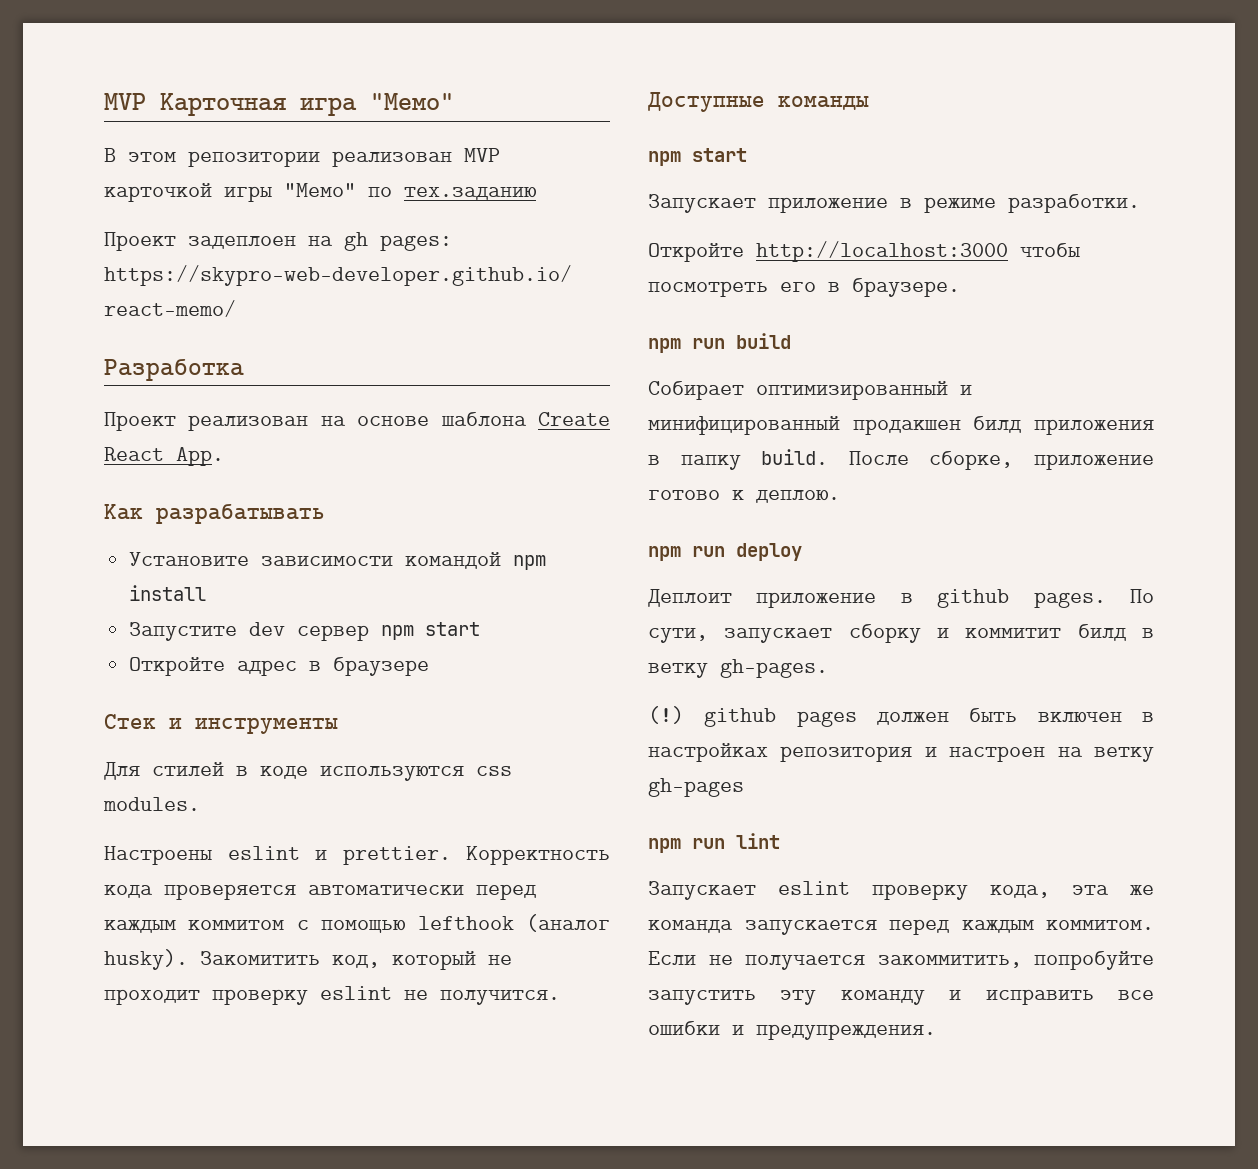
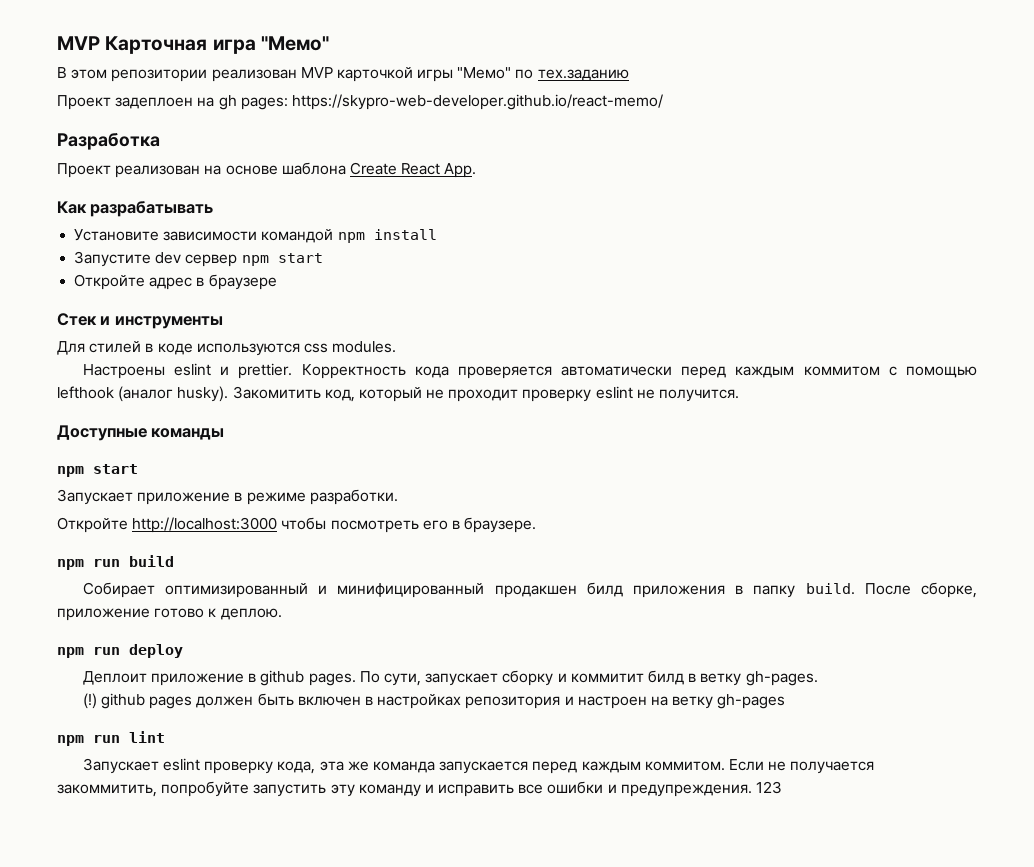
+ 123

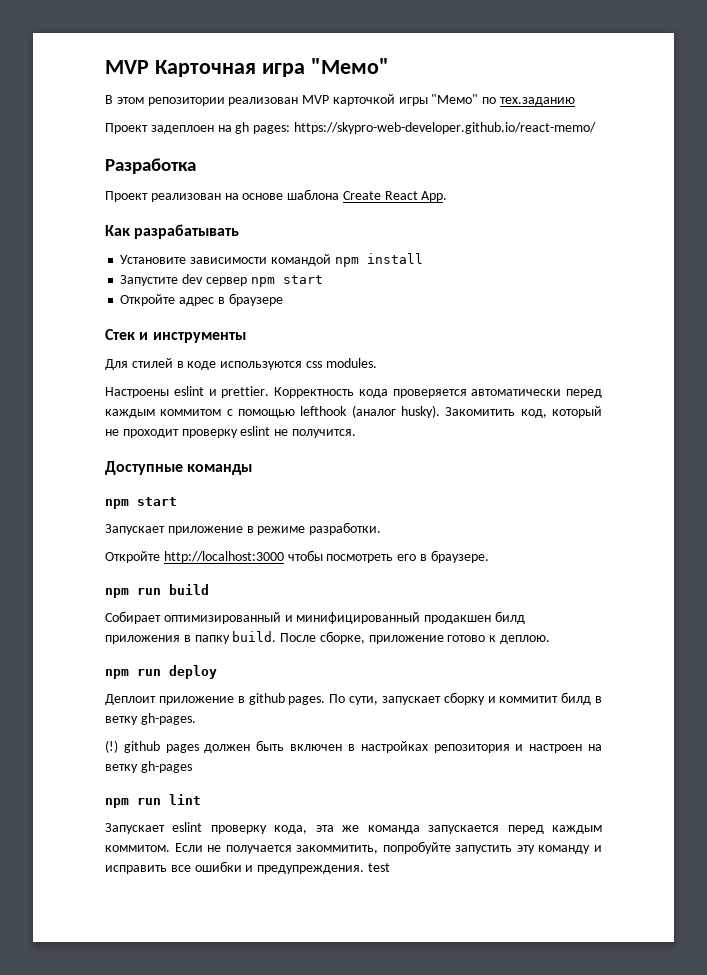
- Если не получается закоммитить, попробуйте запустить эту команду и исправить все ошибки и предупреждения. 123
+ Если не получается закоммитить, попробуйте запустить эту команду и исправить все ошибки и предупреждения. test

